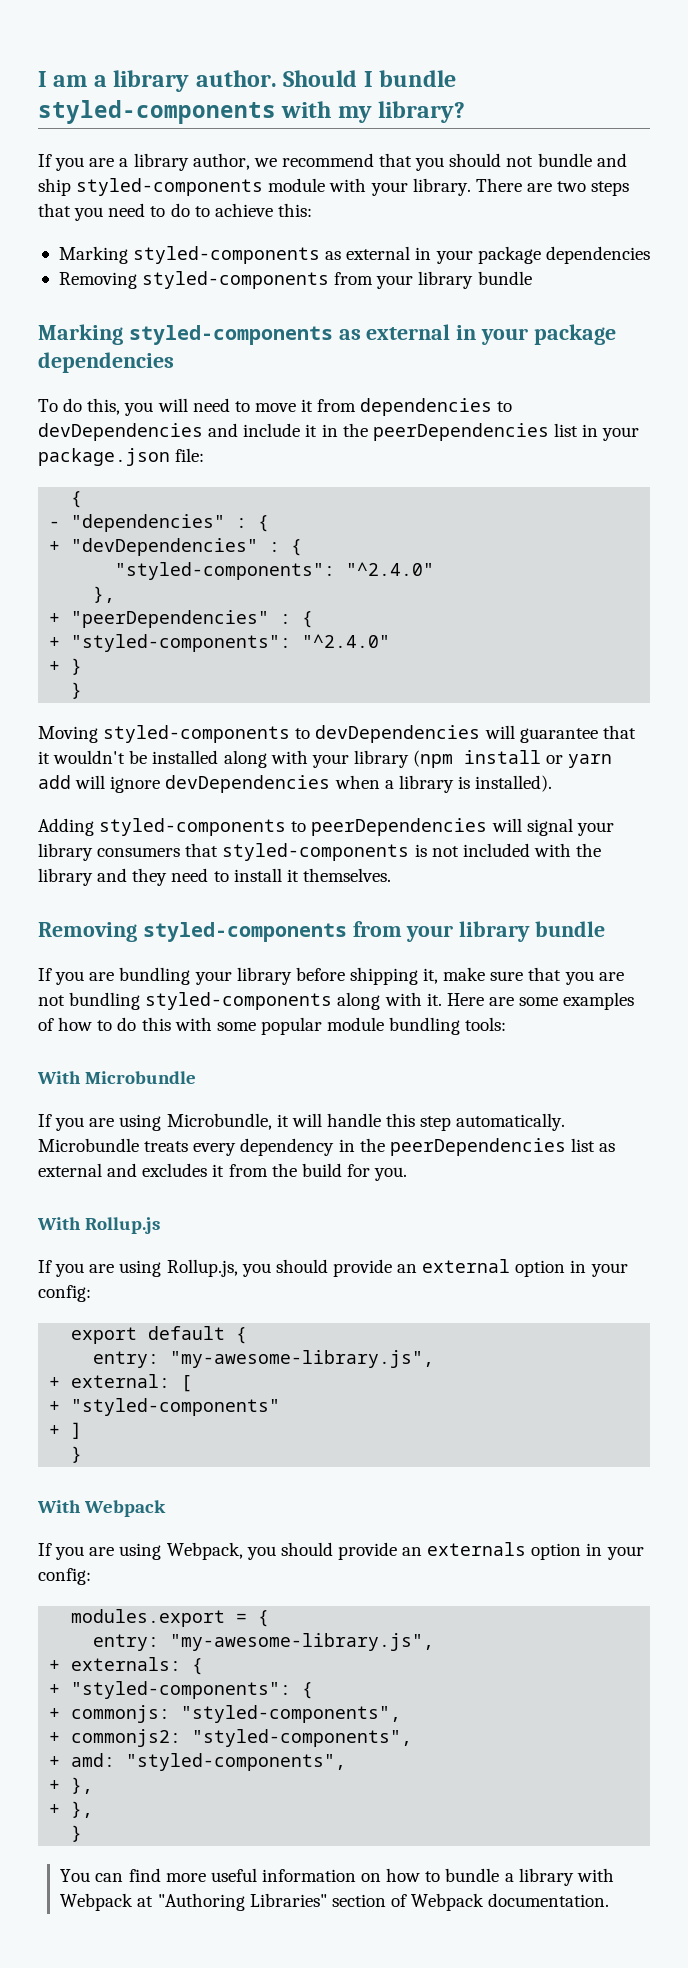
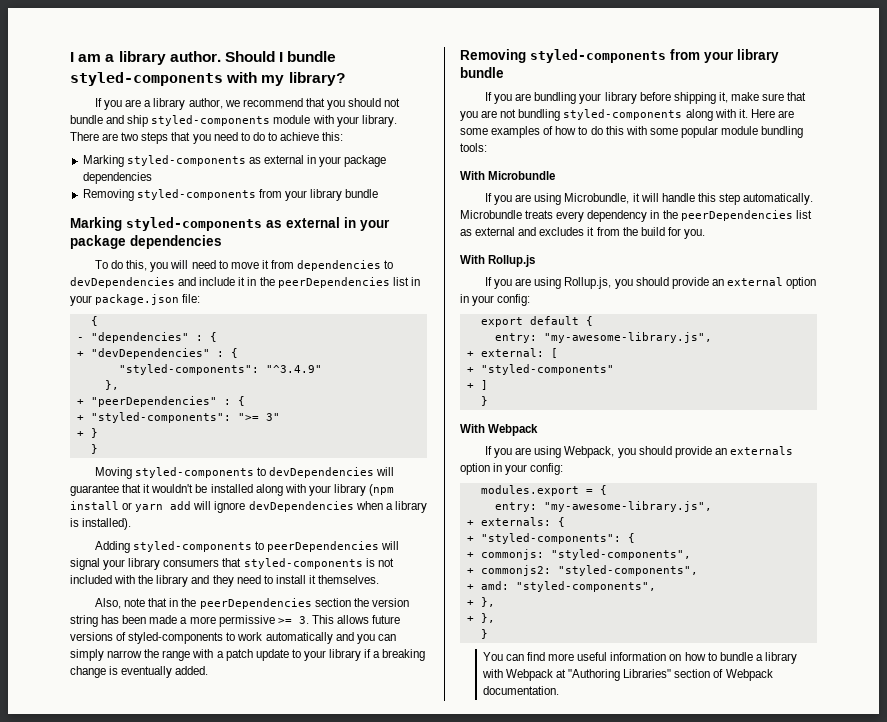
  + "devDependencies" : {
- "styled-components": "^2.4.0"
+ "styled-components": "^3.4.9"
- + "styled-components": "^2.4.0"
+ + "styled-components": ">= 3"
+ Also, note that in the peerDependencies section the version string has been made a more permissive >= 3. This allows future versions of styled-components to work automatically and you can simply narrow the range with a patch update to your library if a breaking change is eventually added.

